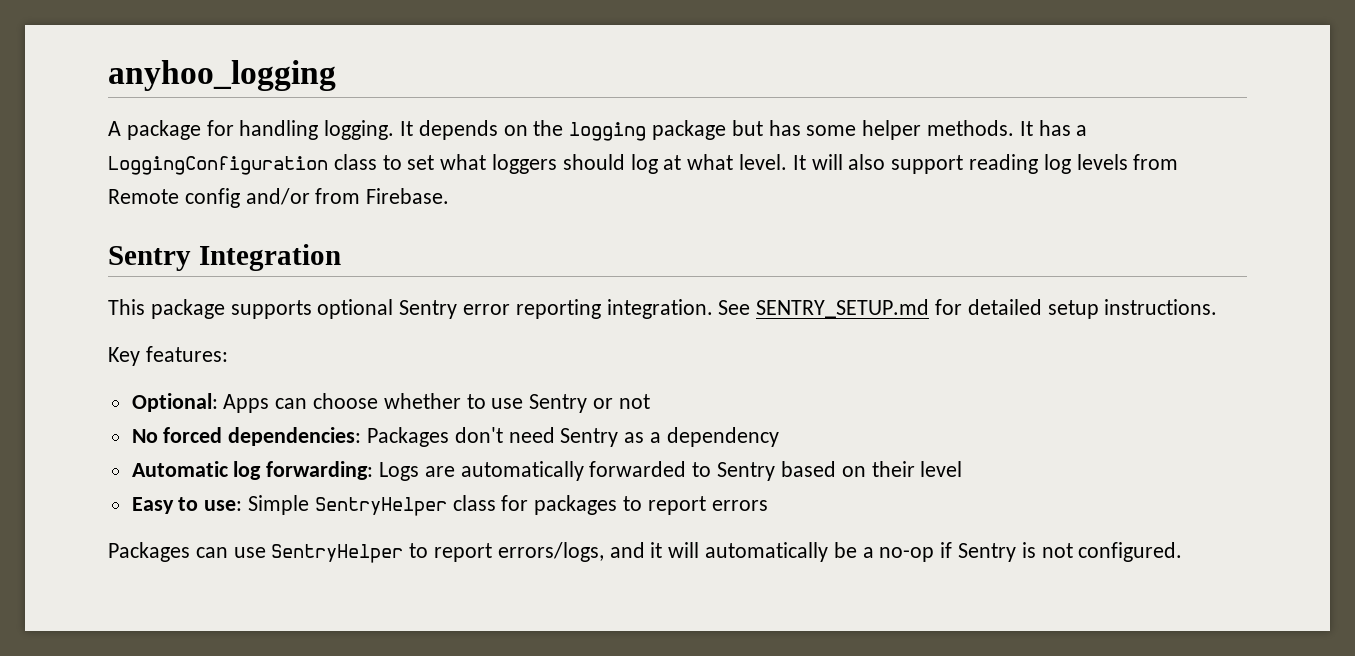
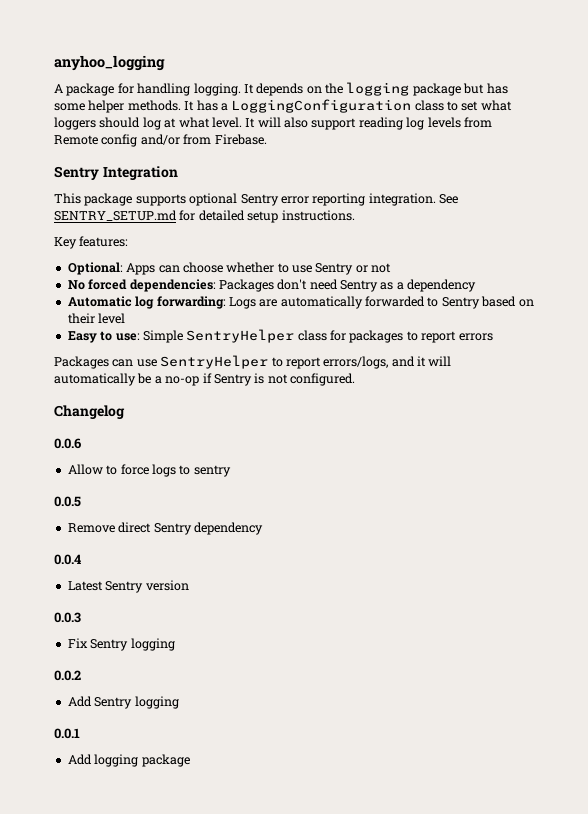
+ Changelog
+ 0.0.6
+ Allow to force logs to sentry
+ 0.0.5
+ Remove direct Sentry dependency
+ 0.0.4
+ Latest Sentry version
+ 0.0.3
+ Fix Sentry logging
+ 0.0.2
+ Add Sentry logging
+ 0.0.1
+ Add logging package

